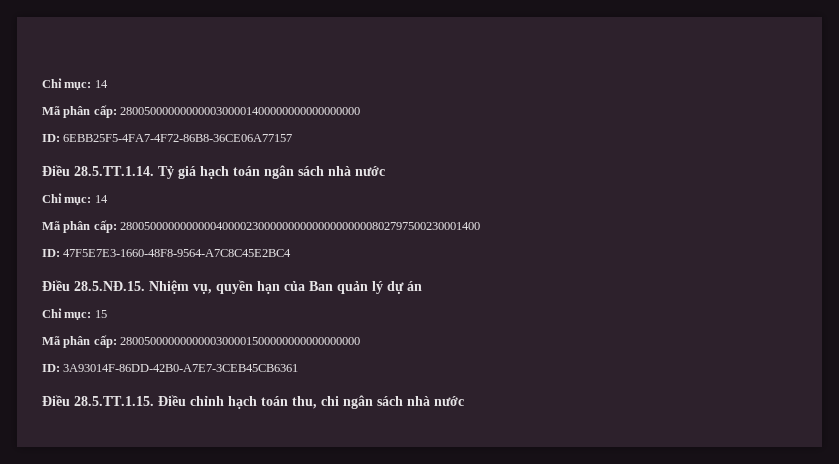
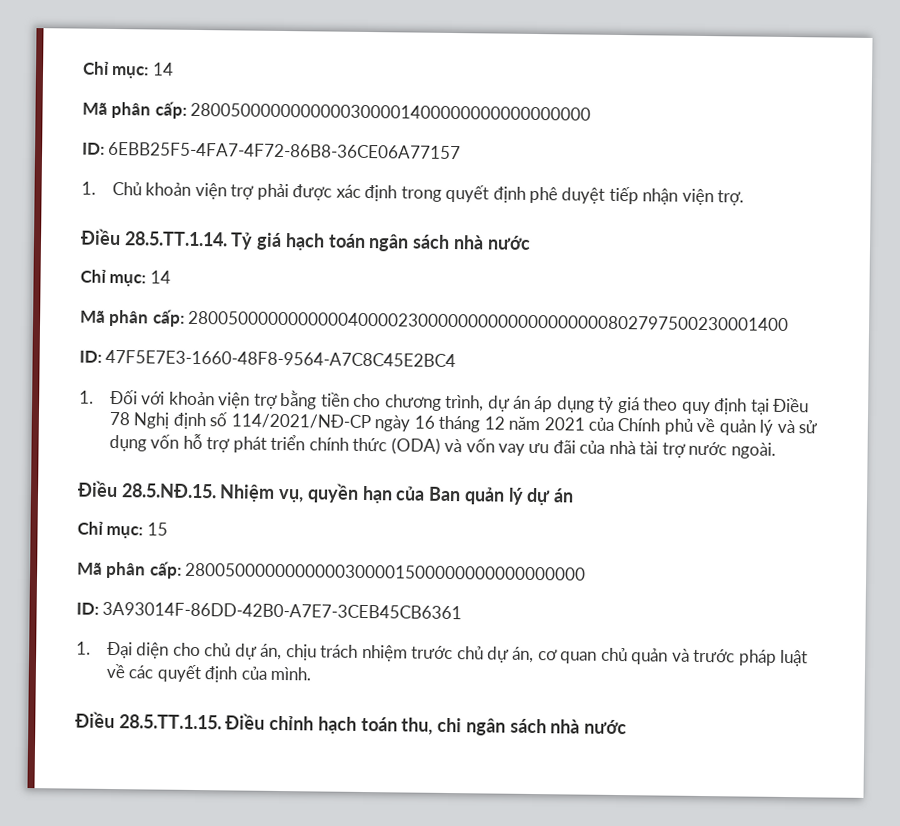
+ 1. Chủ khoản viện trợ phải được xác định trong quyết định phê duyệt tiếp nhận viện trợ.
+ 1. Đối với khoản viện trợ bằng tiền cho chương trình, dự án áp dụng tỷ giá theo quy định tại Điều 78 Nghị định số 114/2021/NĐ-CP ngày 16 tháng 12 năm 2021 của Chính phủ về quản lý và sử dụng vốn hỗ trợ phát triển chính thức (ODA) và vốn vay ưu đãi của nhà tài trợ nước ngoài.
+ 1. Đại diện cho chủ dự án, chịu trách nhiệm trước chủ dự án, cơ quan chủ quản và trước pháp luật về các quyết định của mình.

